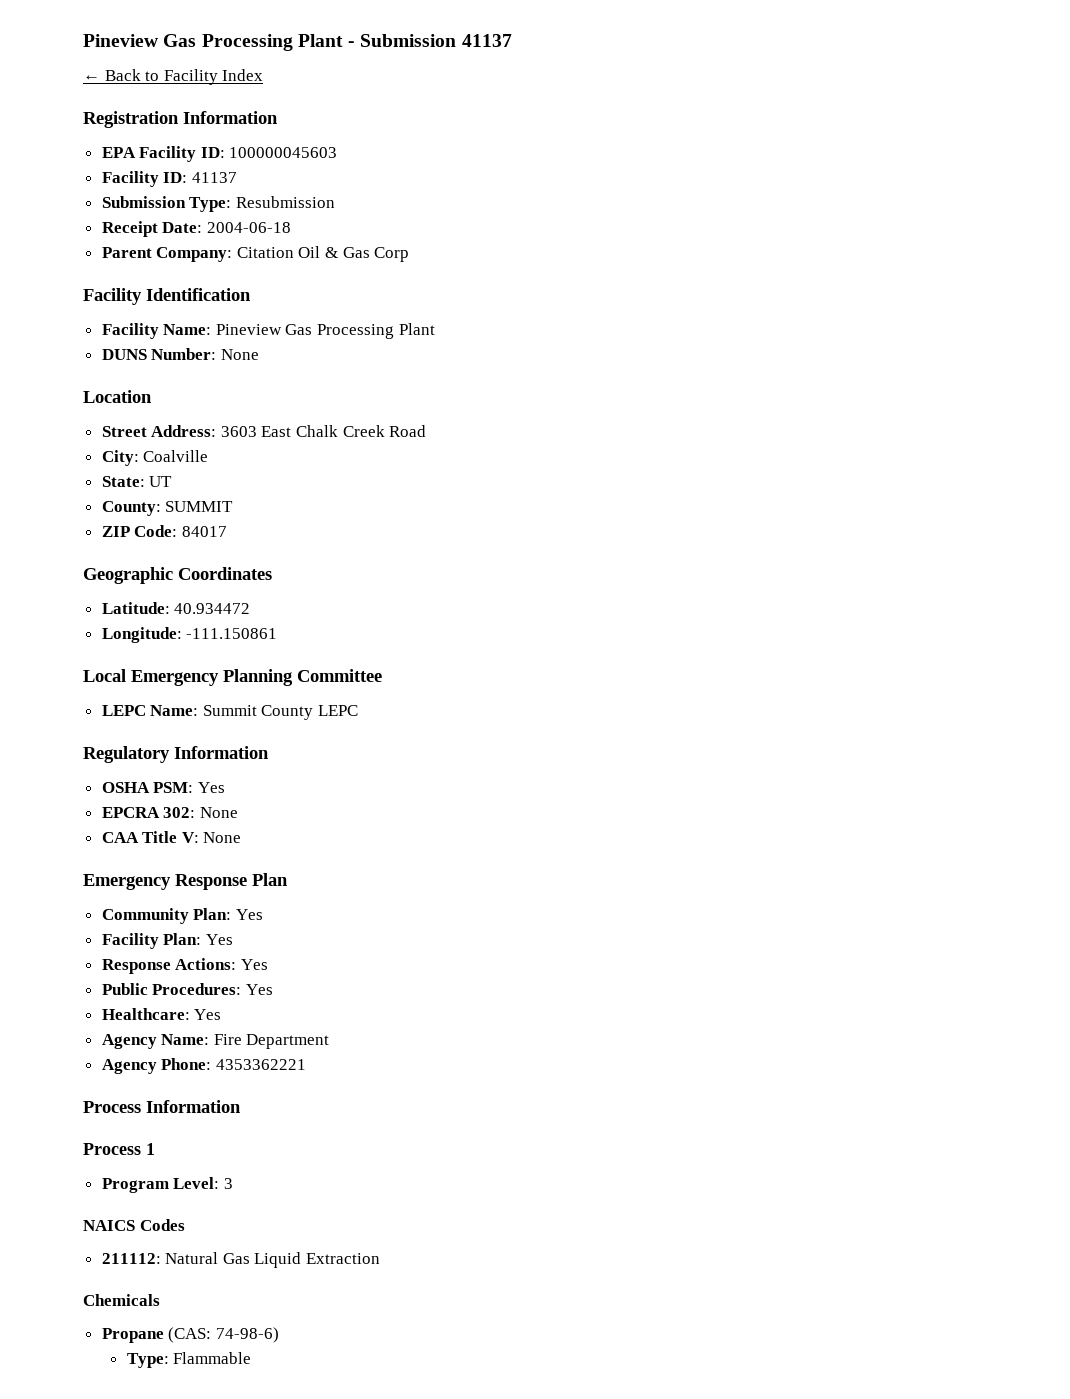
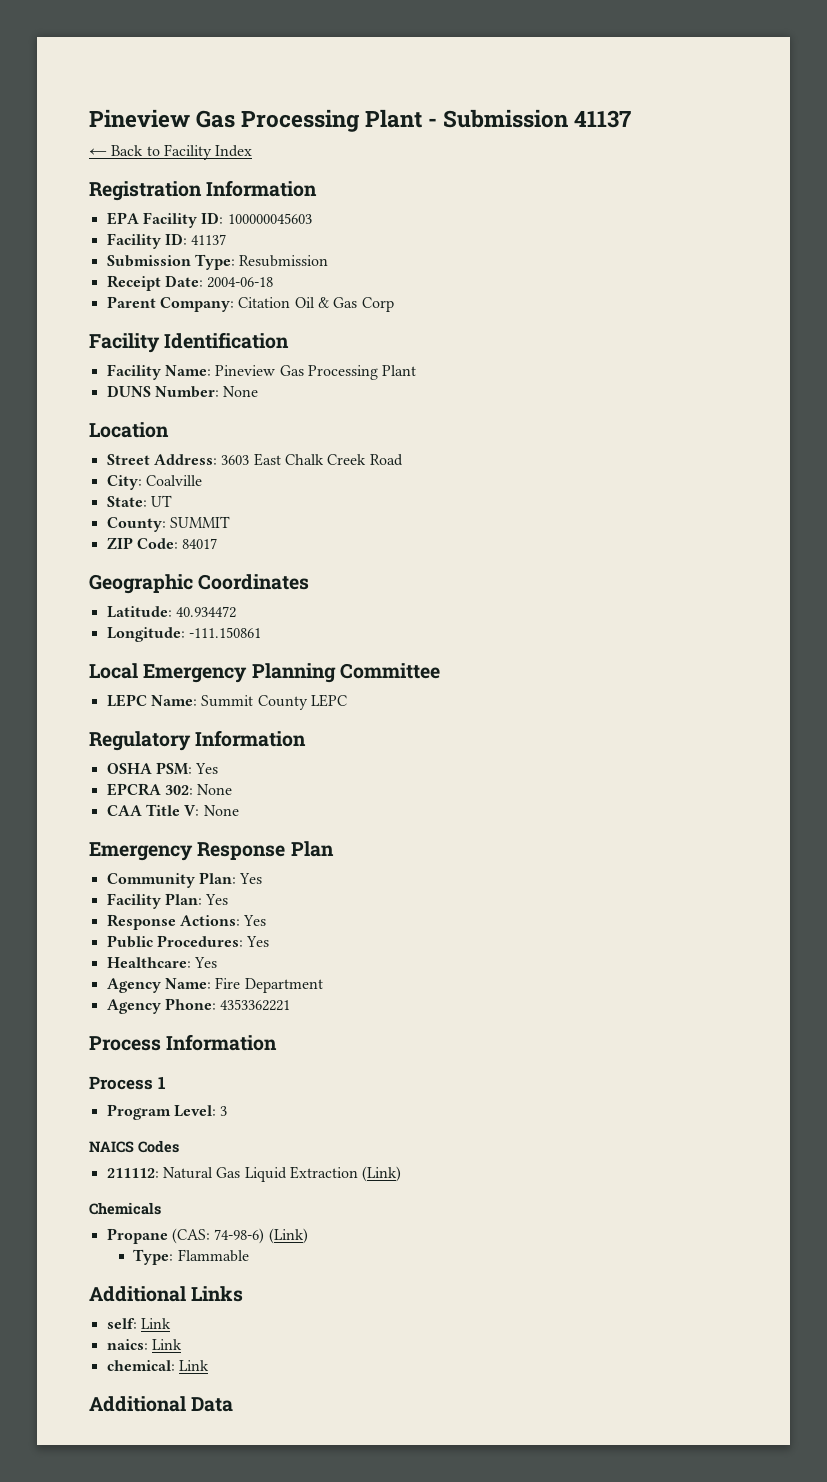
- 211112: Natural Gas Liquid Extraction
+ 211112: Natural Gas Liquid Extraction (Link)
- Propane (CAS: 74-98-6)
+ Propane (CAS: 74-98-6) (Link)
+ Additional Links
+ self: Link
+ naics: Link
+ chemical: Link
+ Additional Data

